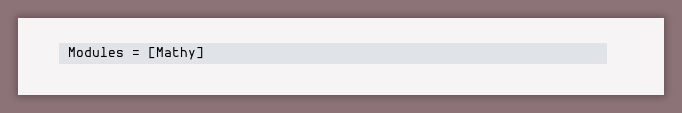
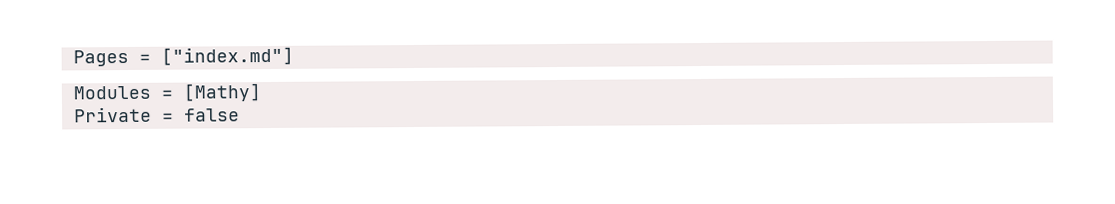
+ Pages = ["index.md"]
+ Private = false

